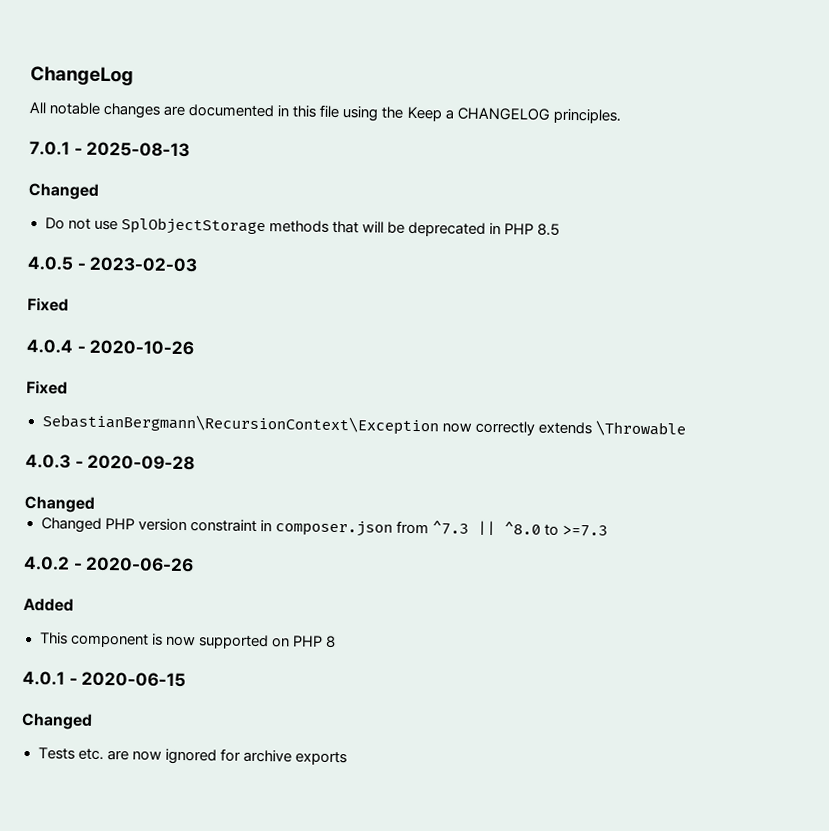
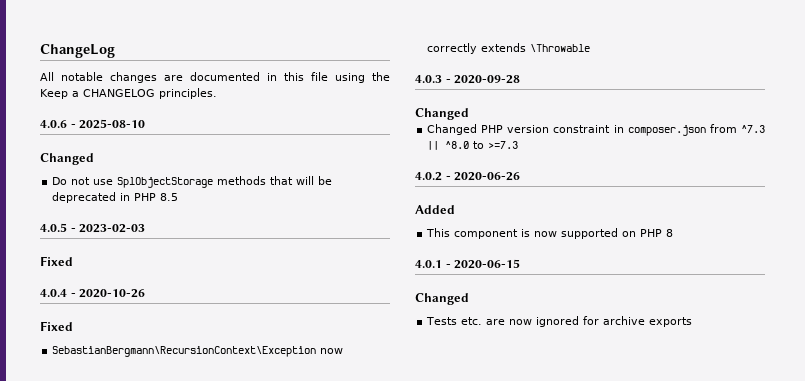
- 7.0.1 - 2025-08-13
+ 4.0.6 - 2025-08-10

